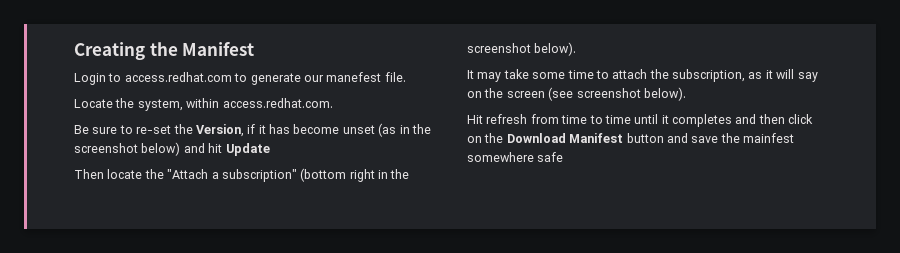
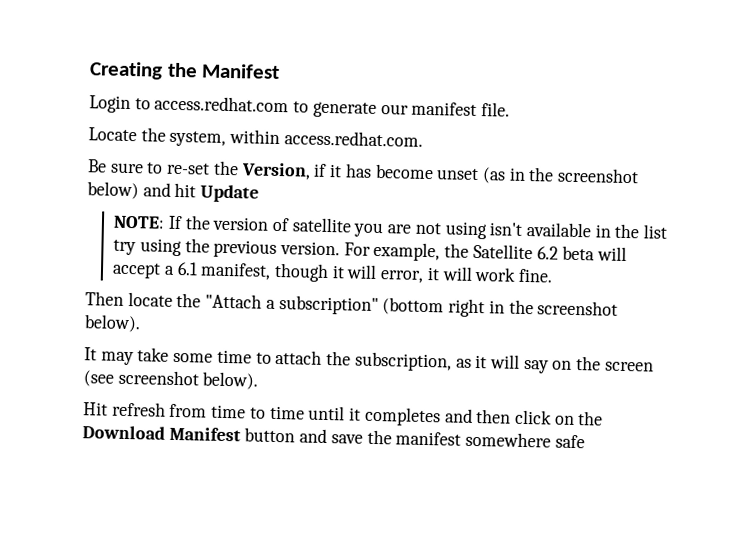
- Login to access.redhat.com to generate our manefest file.
+ Login to access.redhat.com to generate our manifest file.
+ NOTE: If the version of satellite you are not using isn't available in the list try using the previous version. For example, the Satellite 6.2 beta will accept a 6.1 manifest, though it will error, it will work fine.
- Hit refresh from time to time until it completes and then click on the Download Manifest button and save the mainfest somewhere safe
+ Hit refresh from time to time until it completes and then click on the Download Manifest button and save the manifest somewhere safe

